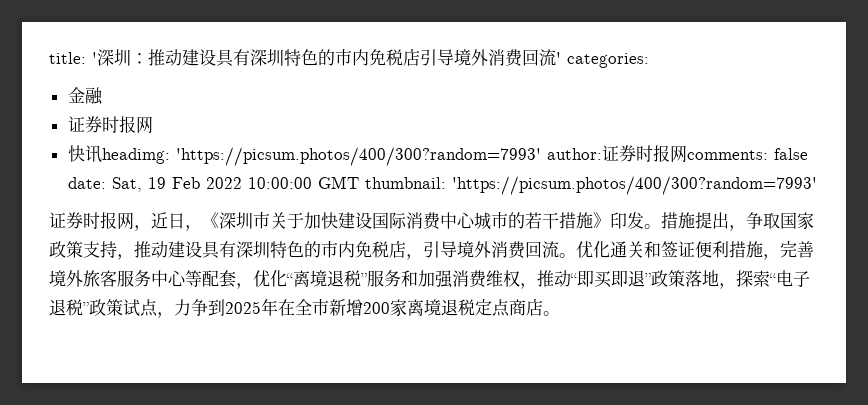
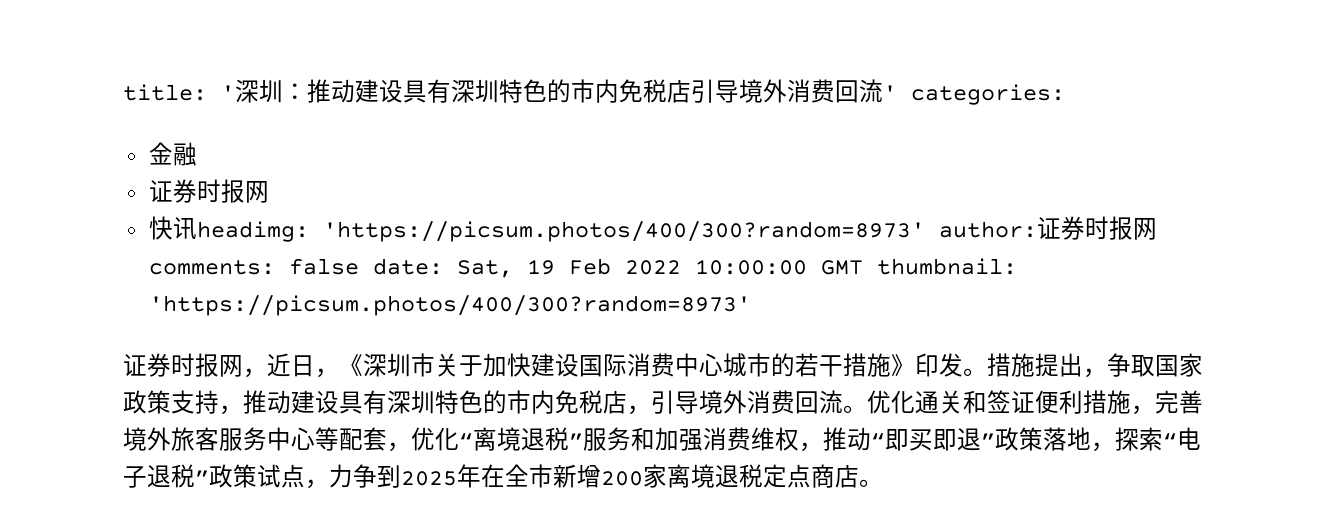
- 快讯headimg: 'https://picsum.photos/400/300?random=7993' author:证券时报网comments: false date: Sat, 19 Feb 2022 10:00:00 GMT thumbnail: 'https://picsum.photos/400/300?random=7993'
+ 快讯headimg: 'https://picsum.photos/400/300?random=8973' author:证券时报网comments: false date: Sat, 19 Feb 2022 10:00:00 GMT thumbnail: 'https://picsum.photos/400/300?random=8973'

